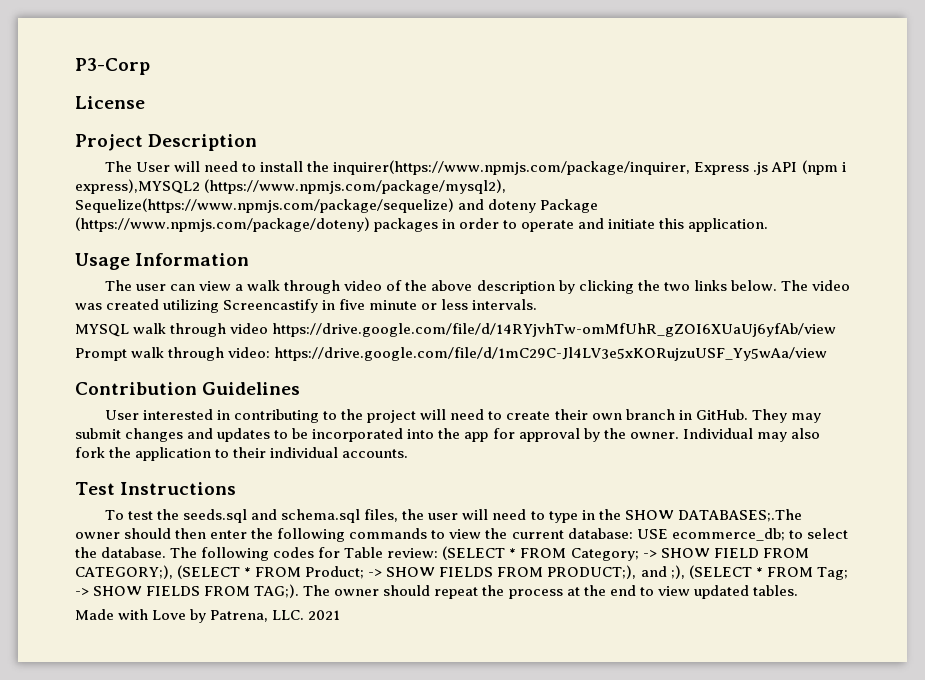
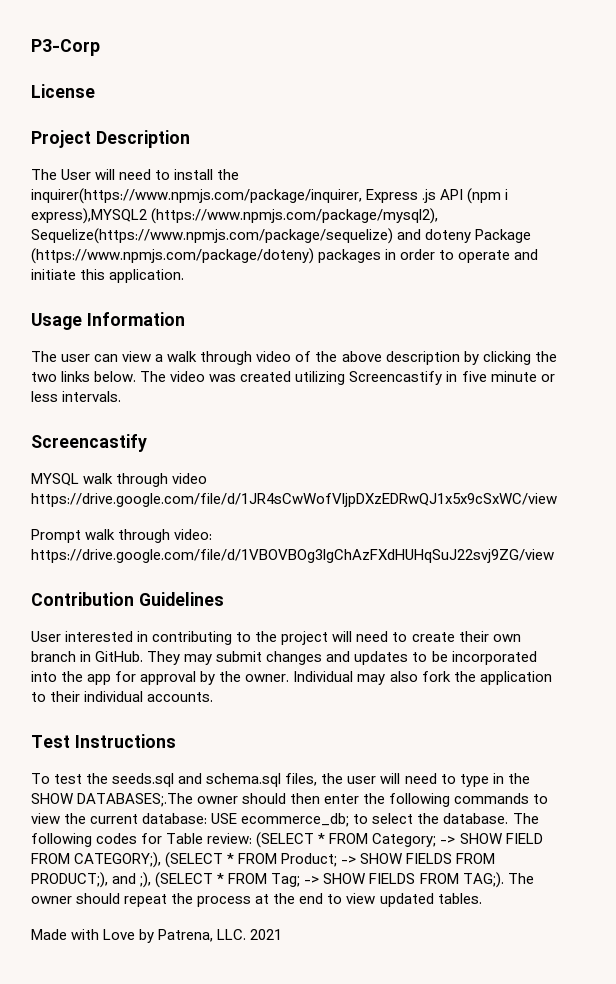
  The video was created utilizing Screencastify in five minute or less intervals.
+ Screencastify
- MYSQL walk through video https://drive.google.com/file/d/14RYjvhTw-omMfUhR_gZOI6XUaUj6yfAb/view
+ MYSQL walk through video https://drive.google.com/file/d/1JR4sCwWofVljpDXzEDRwQJ1x5x9cSxWC/view
- Prompt walk through video: https://drive.google.com/file/d/1mC29C-Jl4LV3e5xKORujzuUSF_Yy5wAa/view
+ Prompt walk through video: https://drive.google.com/file/d/1VBOVBOg3lgChAzFXdHUHqSuJ22svj9ZG/view

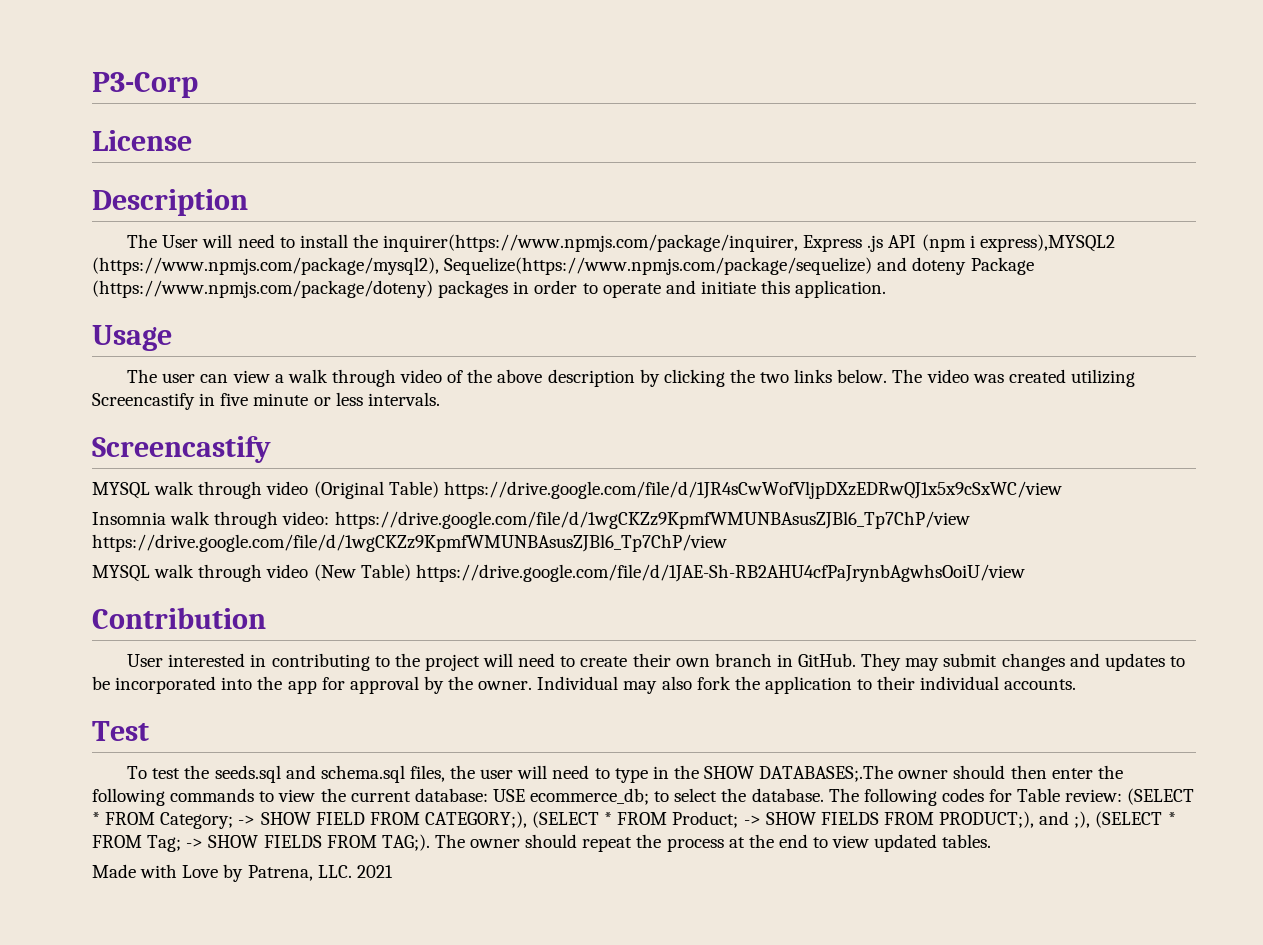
- Project Description
+ Description
- Usage Information
+ Usage
- MYSQL walk through video https://drive.google.com/file/d/1JR4sCwWofVljpDXzEDRwQJ1x5x9cSxWC/view
+ MYSQL walk through video (Original Table) https://drive.google.com/file/d/1JR4sCwWofVljpDXzEDRwQJ1x5x9cSxWC/view
- Prompt walk through video: https://drive.google.com/file/d/1VBOVBOg3lgChAzFXdHUHqSuJ22svj9ZG/view
+ Insomnia walk through video: https://drive.google.com/file/d/1wgCKZz9KpmfWMUNBAsusZJBl6_Tp7ChP/view https://drive.google.com/file/d/1wgCKZz9KpmfWMUNBAsusZJBl6_Tp7ChP/view
+ MYSQL walk through video (New Table) https://drive.google.com/file/d/1JAE-Sh-RB2AHU4cfPaJrynbAgwhsOoiU/view
- Contribution Guidelines
+ Contribution
- Test Instructions
+ Test

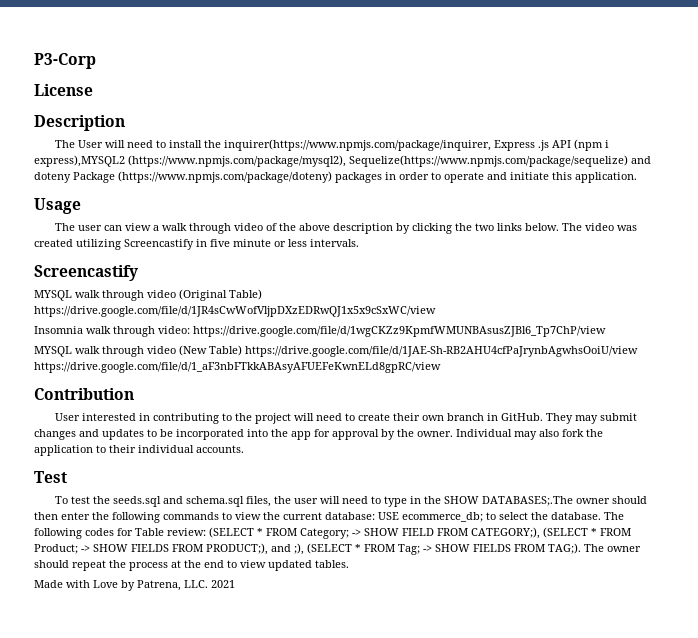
- Insomnia walk through video: https://drive.google.com/file/d/1wgCKZz9KpmfWMUNBAsusZJBl6_Tp7ChP/view https://drive.google.com/file/d/1wgCKZz9KpmfWMUNBAsusZJBl6_Tp7ChP/view
+ Insomnia walk through video: https://drive.google.com/file/d/1wgCKZz9KpmfWMUNBAsusZJBl6_Tp7ChP/view
- MYSQL walk through video (New Table) https://drive.google.com/file/d/1JAE-Sh-RB2AHU4cfPaJrynbAgwhsOoiU/view
+ MYSQL walk through video (New Table) https://drive.google.com/file/d/1JAE-Sh-RB2AHU4cfPaJrynbAgwhsOoiU/view https://drive.google.com/file/d/1_aF3nbFTkkABAsyAFUEFeKwnELd8gpRC/view

